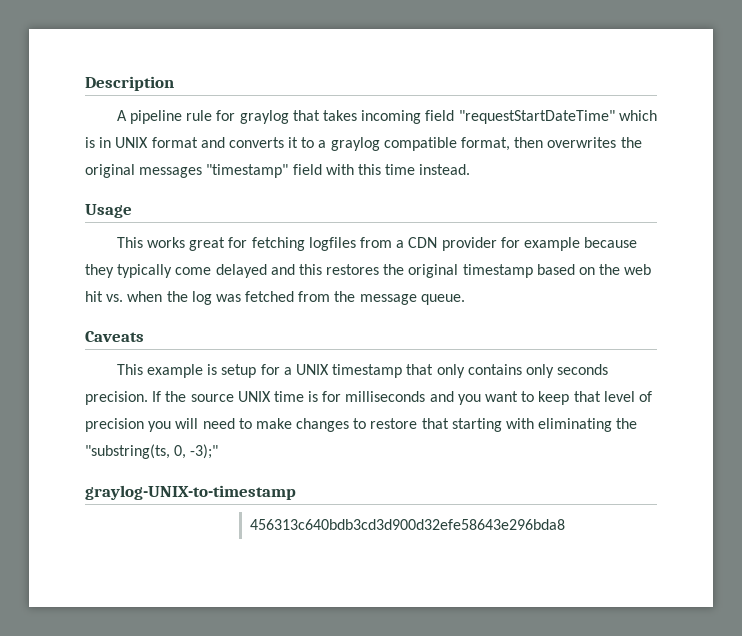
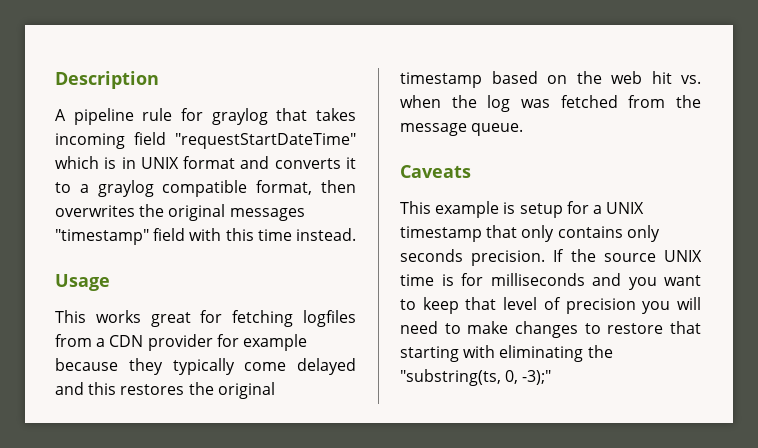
- graylog-UNIX-to-timestamp
- 456313c640bdb3cd3d900d32efe58643e296bda8

